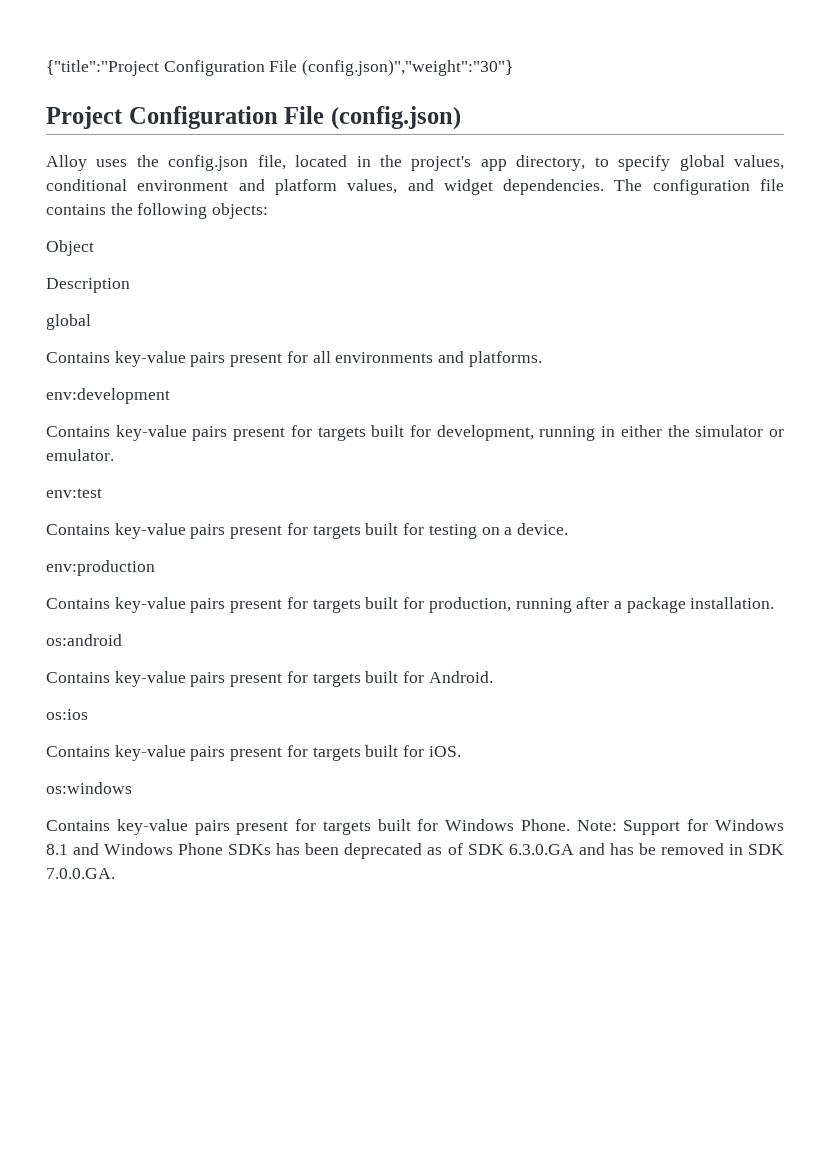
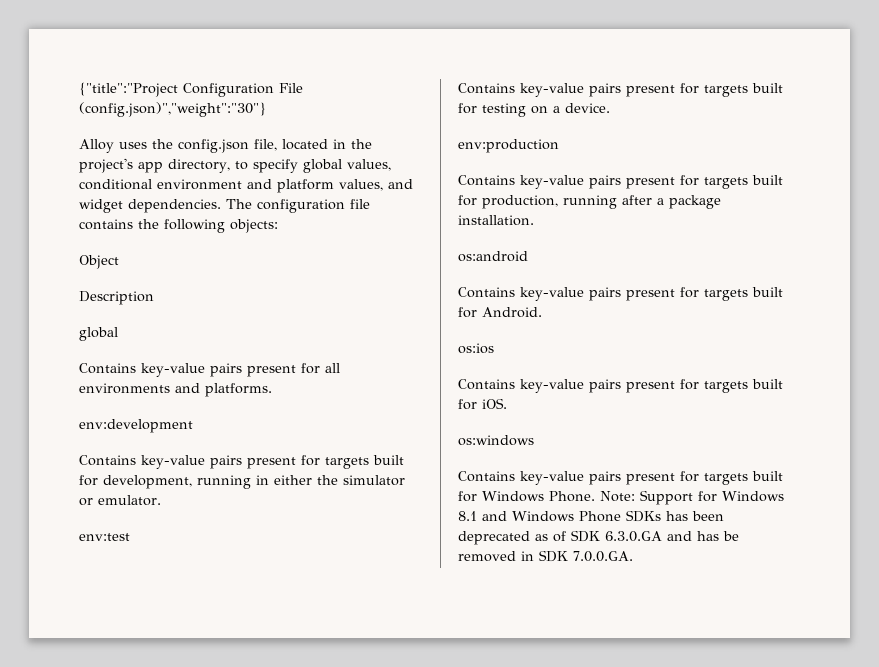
- Project Configuration File (config.json)

